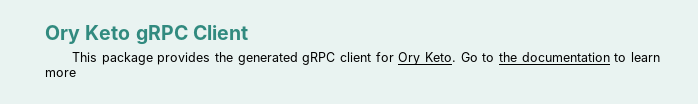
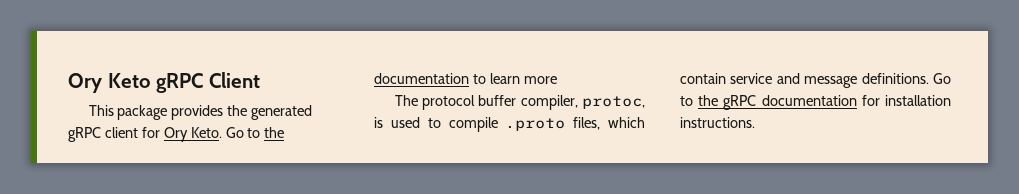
+ The protocol buffer compiler, protoc, is used to compile .proto files, which contain service and message definitions. Go to the gRPC documentation for installation instructions.

